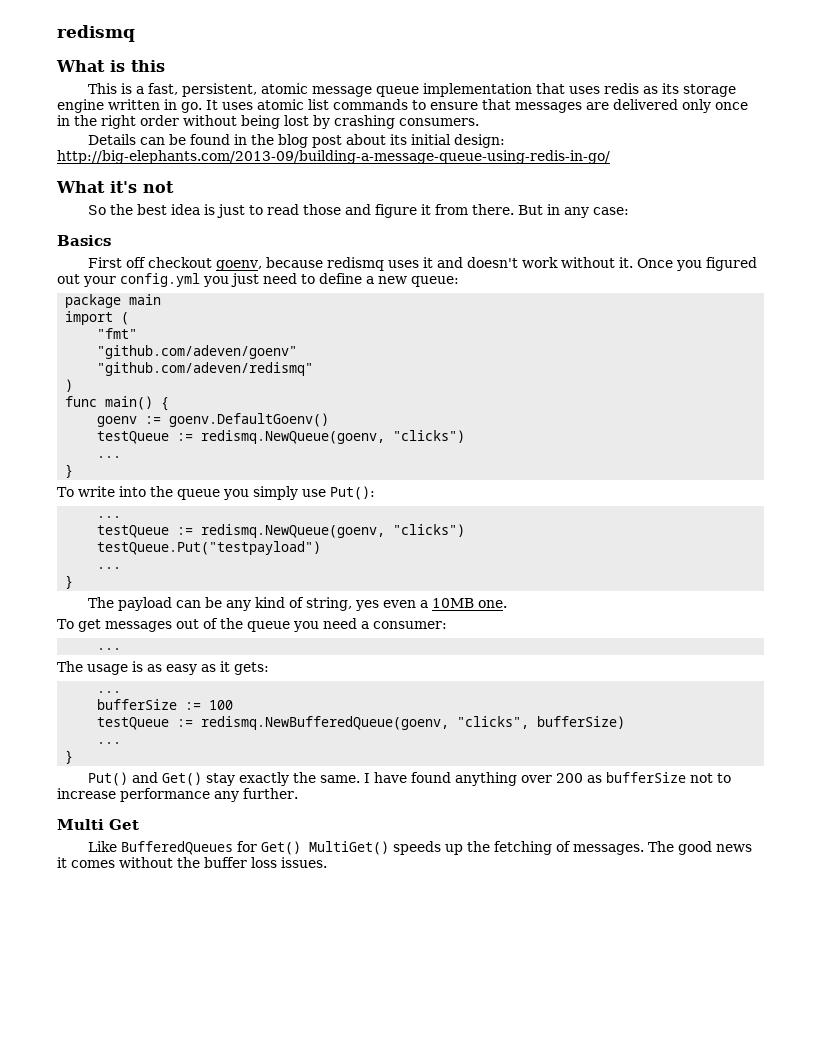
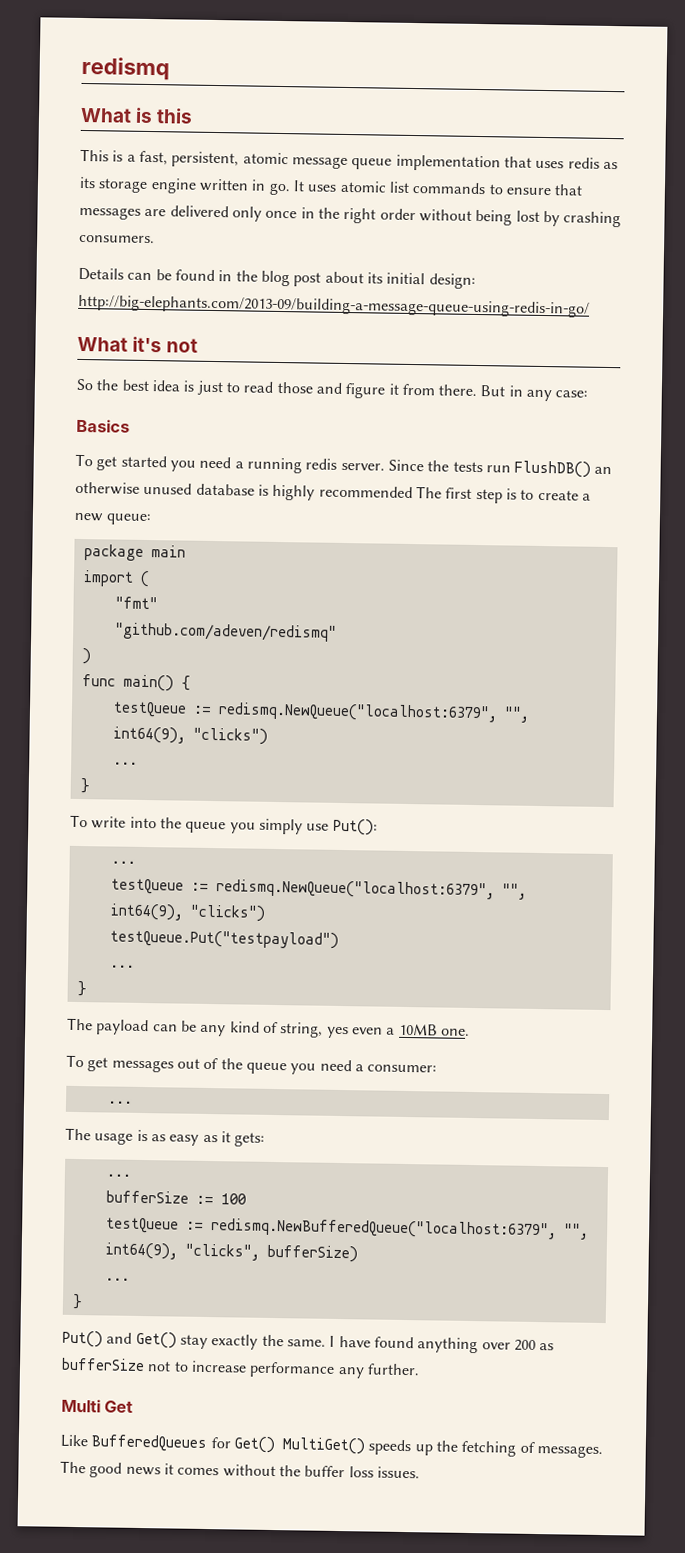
- First off checkout goenv, because redismq uses it and doesn't work without it. Once you figured out your config.yml you just need to define a new queue:
+ To get started you need a running redis server. Since the tests run FlushDB() an otherwise unused database is highly recommended The first step is to create a new queue:
- "github.com/adeven/goenv"
  func main() {
- goenv := goenv.DefaultGoenv()
- testQueue := redismq.NewQueue(goenv, "clicks")
+ testQueue := redismq.NewQueue("localhost:6379", "", int64(9), "clicks")
  To write into the queue you simply use Put():
  ...
- testQueue := redismq.NewQueue(goenv, "clicks")
+ testQueue := redismq.NewQueue("localhost:6379", "", int64(9), "clicks")
- testQueue := redismq.NewBufferedQueue(goenv, "clicks", bufferSize)
+ testQueue := redismq.NewBufferedQueue("localhost:6379", "", int64(9), "clicks", bufferSize)

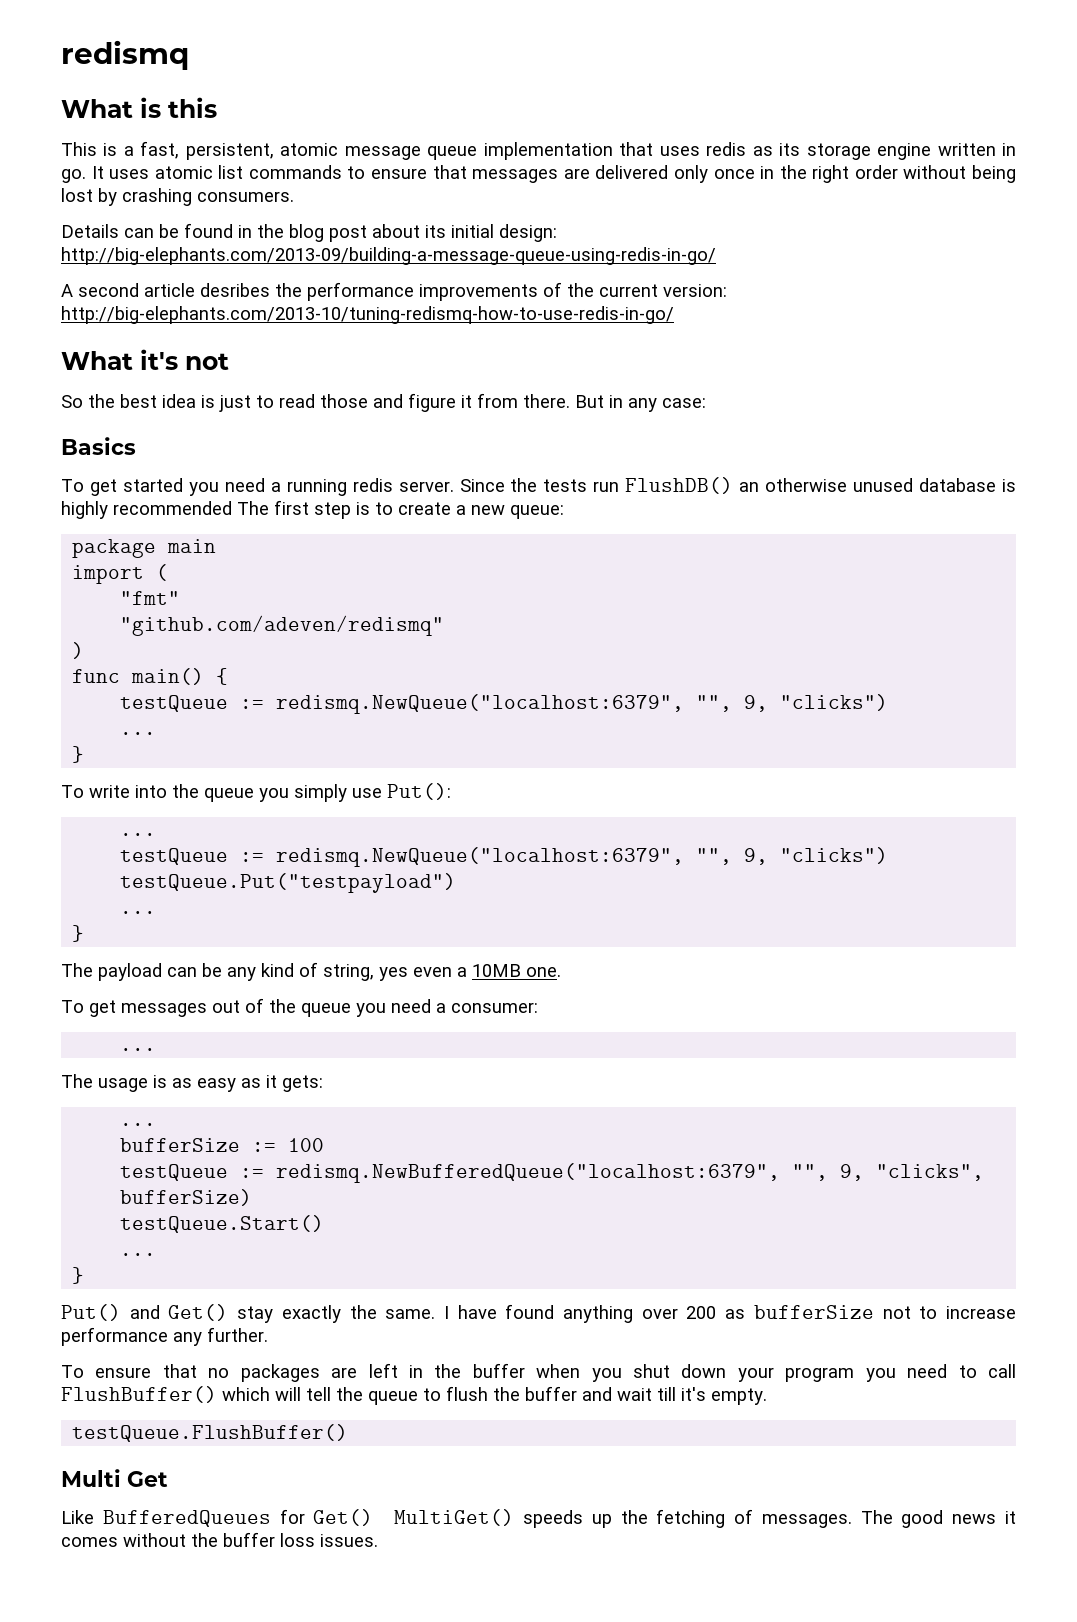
+ A second article desribes the performance improvements of the current version: http://big-elephants.com/2013-10/tuning-redismq-how-to-use-redis-in-go/
  func main() {
- testQueue := redismq.NewQueue("localhost:6379", "", int64(9), "clicks")
+ testQueue := redismq.NewQueue("localhost:6379", "", 9, "clicks")
  To write into the queue you simply use Put():
  ...
- testQueue := redismq.NewQueue("localhost:6379", "", int64(9), "clicks")
+ testQueue := redismq.NewQueue("localhost:6379", "", 9, "clicks")
- testQueue := redismq.NewBufferedQueue("localhost:6379", "", int64(9), "clicks", bufferSize)
+ testQueue := redismq.NewBufferedQueue("localhost:6379", "", 9, "clicks", bufferSize)
+ testQueue.Start()
+ To ensure that no packages are left in the buffer when you shut down your program you need to call FlushBuffer() which will tell the queue to flush the buffer and wait till it's empty.
+ testQueue.FlushBuffer()

